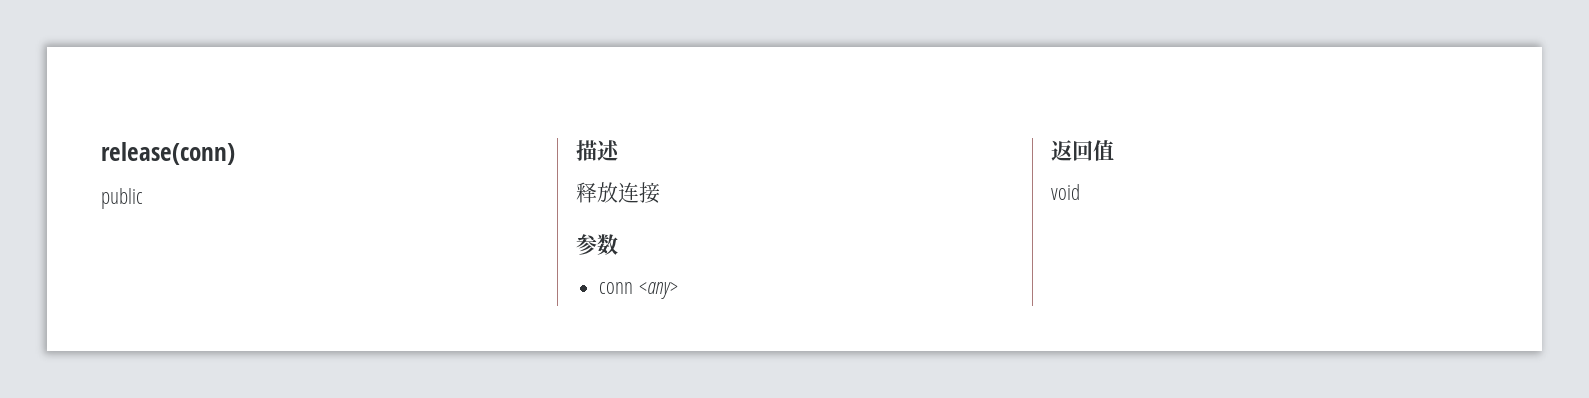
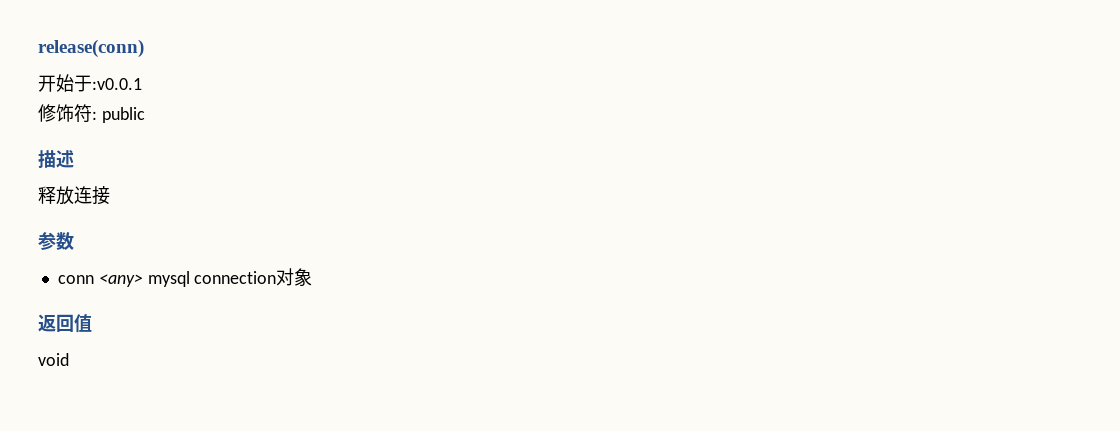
- public
+ 开始于:v0.0.1
+ 修饰符: public
- conn <any>
+ conn <any> mysql connection对象

